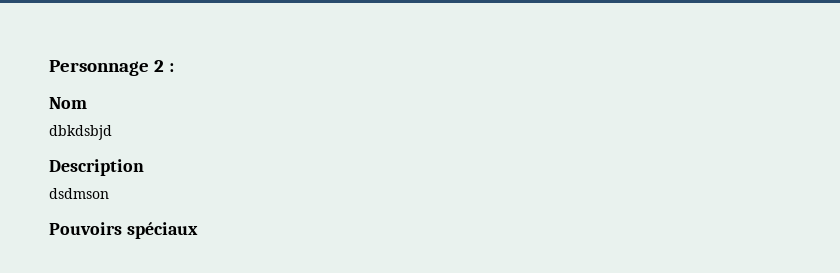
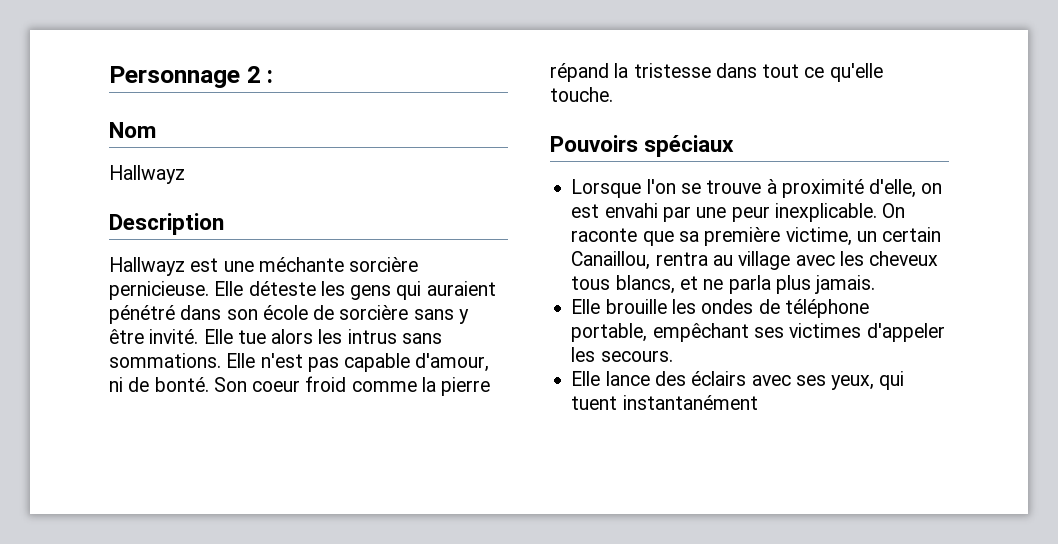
  Nom
- dbkdsbjd
+ Hallwayz
- dsdmson
+ Hallwayz est une méchante sorcière pernicieuse. Elle déteste les gens qui auraient pénétré dans son école de sorcière sans y être invité. Elle tue alors les intrus sans sommations. Elle n'est pas capable d'amour, ni de bonté. Son coeur froid comme la pierre répand la tristesse dans tout ce qu'elle touche.
  Pouvoirs spéciaux
+ Lorsque l'on se trouve à proximité d'elle, on est envahi par une peur inexplicable. On raconte que sa première victime, un certain Canaillou, rentra au village avec les cheveux tous blancs, et ne parla plus jamais.
+ Elle brouille les ondes de téléphone portable, empêchant ses victimes d'appeler les secours.
+ Elle lance des éclairs avec ses yeux, qui tuent instantanément

